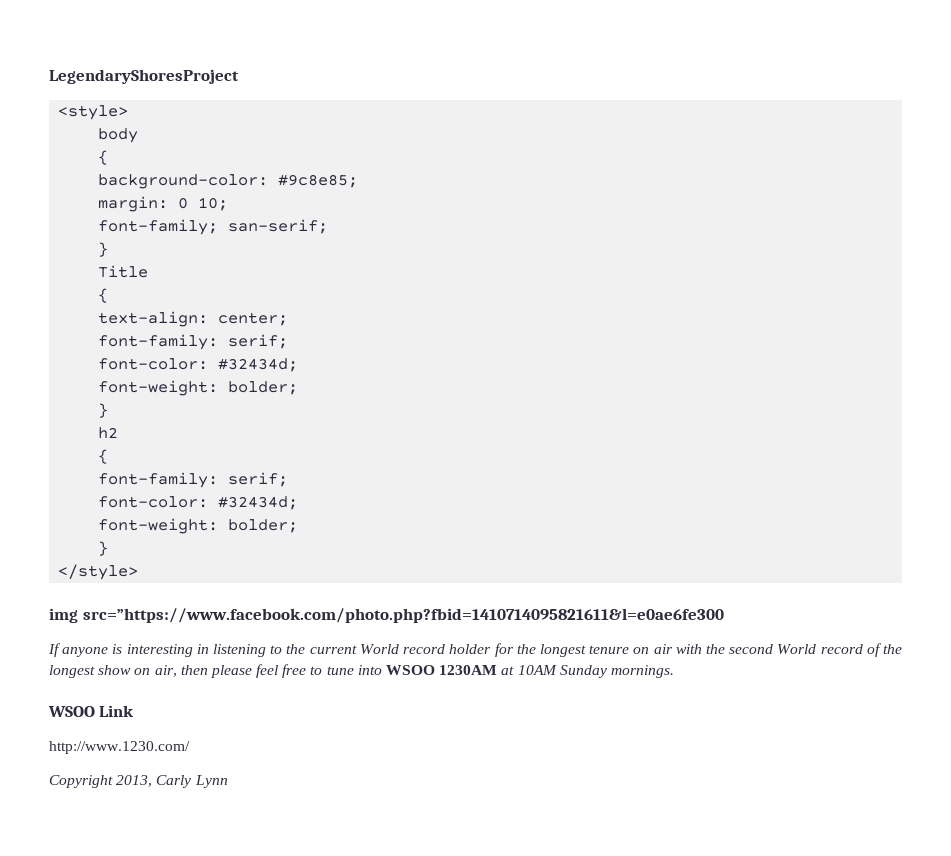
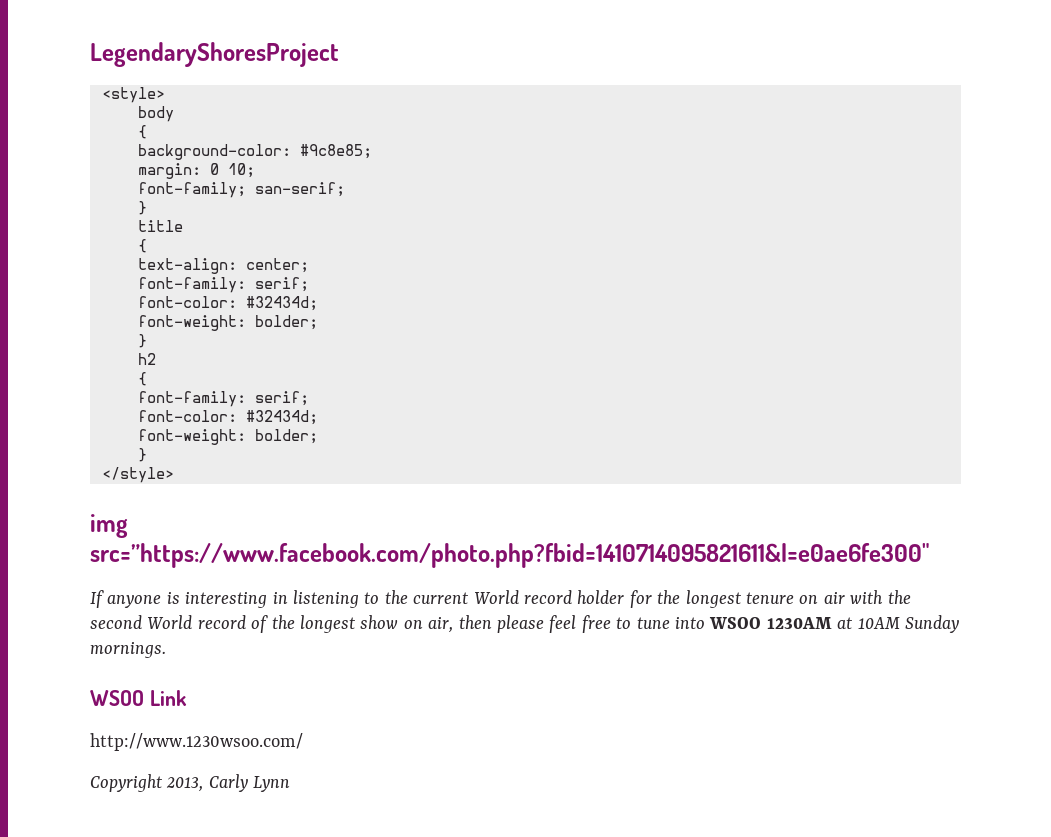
- Title
+ title
- img src=”https://www.facebook.com/photo.php?fbid=1410714095821611&l=e0ae6fe300
+ img src=”https://www.facebook.com/photo.php?fbid=1410714095821611&l=e0ae6fe300"
- http://www.1230.com/
+ http://www.1230wsoo.com/

